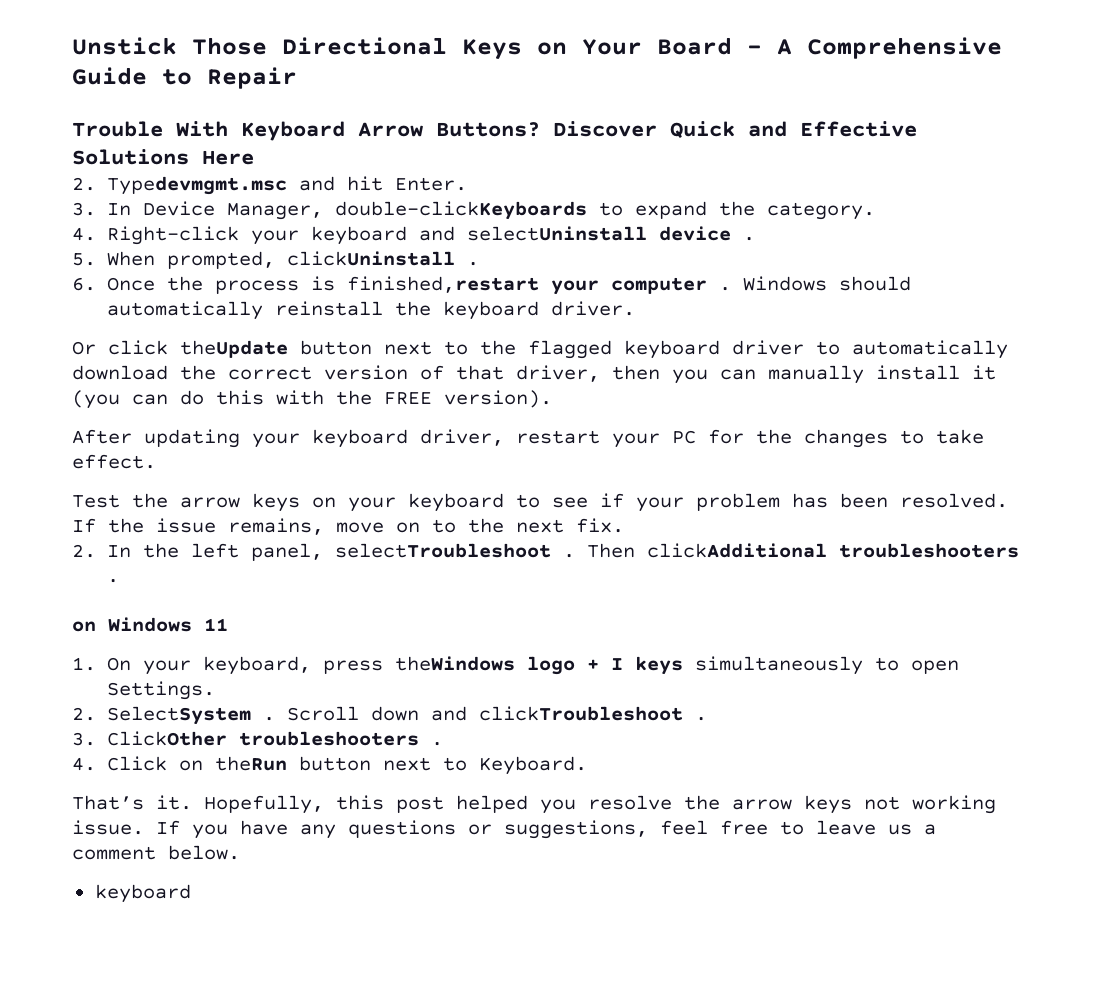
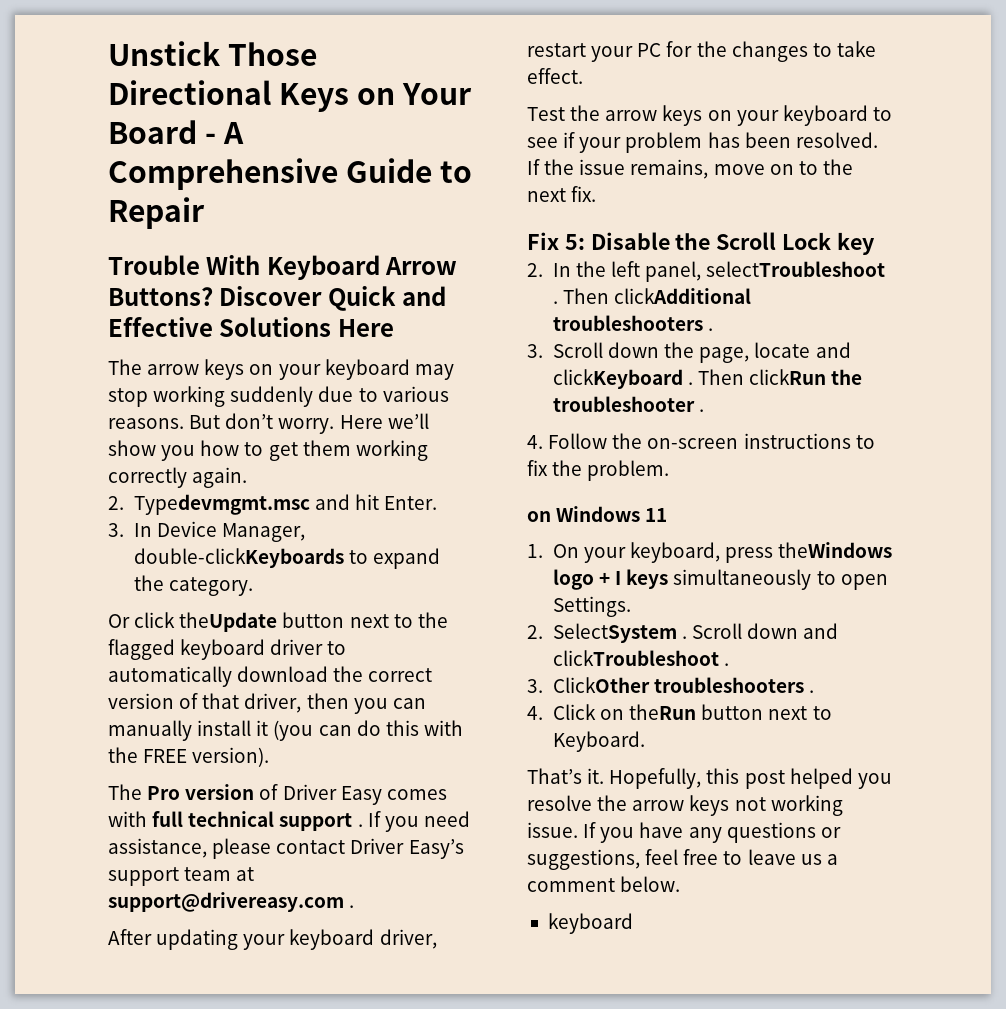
+ The arrow keys on your keyboard may stop working suddenly due to various reasons. But don’t worry. Here we’ll show you how to get them working correctly again.
- 4. Right-click your keyboard and selectUninstall device .
- 5. When prompted, clickUninstall .
- 6. Once the process is finished,restart your computer . Windows should automatically reinstall the keyboard driver.
+ The Pro version of Driver Easy comes with full technical support . If you need assistance, please contact Driver Easy’s support team at support@drivereasy.com .
+ Fix 5: Disable the Scroll Lock key
+ 3. Scroll down the page, locate and clickKeyboard . Then clickRun the troubleshooter .
+ 4. Follow the on-screen instructions to fix the problem.

